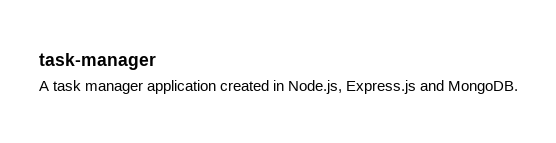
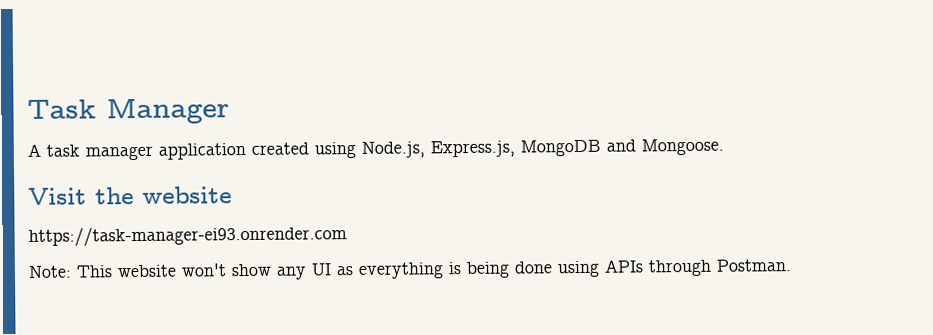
- task-manager
+ Task Manager
- A task manager application created in Node.js, Express.js and MongoDB.
+ A task manager application created using Node.js, Express.js, MongoDB and Mongoose.
+ Visit the website
+ https://task-manager-ei93.onrender.com
+ Note: This website won't show any UI as everything is being done using APIs through Postman.

